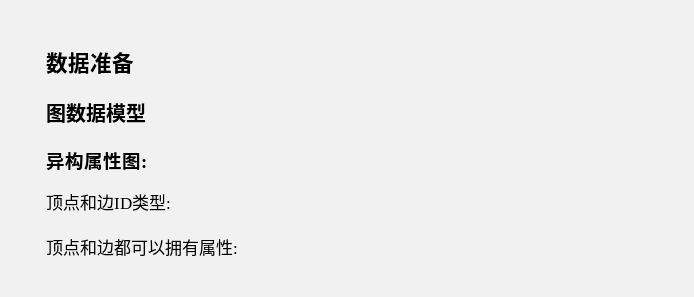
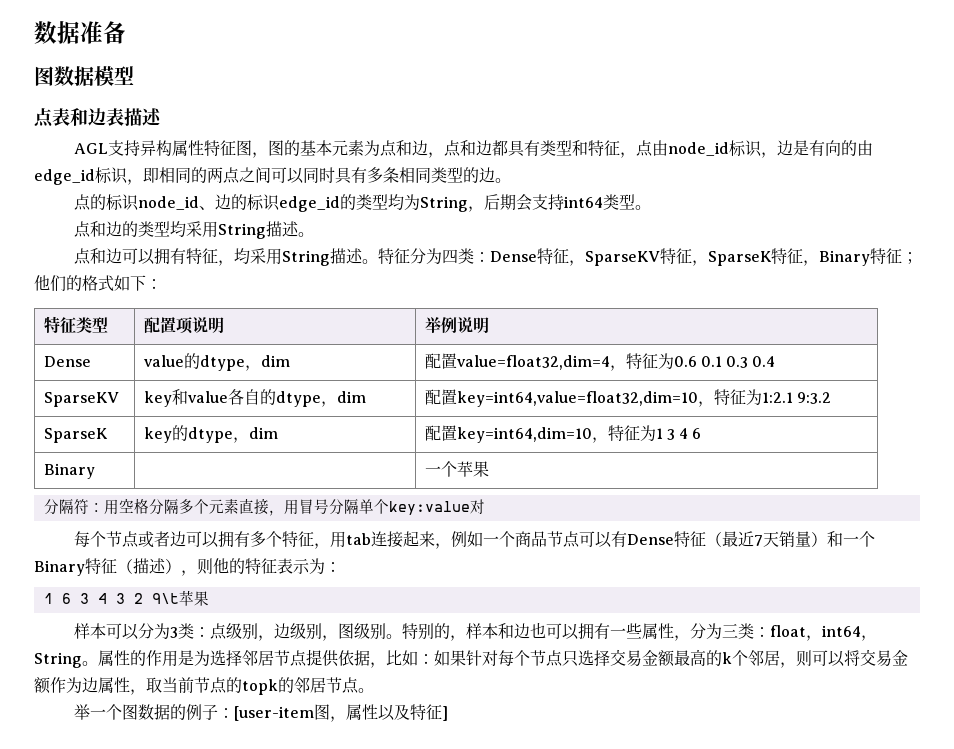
- 异构属性图:
- 顶点和边ID类型:
- 顶点和边都可以拥有属性:
+ 点表和边表描述
+ AGL支持异构属性特征图，图的基本元素为点和边，点和边都具有类型和特征，点由node_id标识，边是有向的由edge_id标识，即相同的两点之间可以同时具有多条相同类型的边。
+ 点的标识node_id、边的标识edge_id的类型均为String，后期会支持int64类型。
+ 点和边的类型均采用String描述。
+ 点和边可以拥有特征，均采用String描述。特征分为四类：Dense特征，SparseKV特征，SparseK特征，Binary特征；他们的格式如下：
+ 特征类型 | 配置项说明 | 举例说明
+ Dense | value的dtype，dim | 配置value=float32,dim=4，特征为0.6 0.1 0.3 0.4
+ SparseKV | key和value各自的dtype，dim | 配置key=int64,value=float32,dim=10，特征为1:2.1 9:3.2
+ SparseK | key的dtype，dim | 配置key=int64,dim=10，特征为1 3 4 6
+ Binary | | 一个苹果
+ 分隔符：用空格分隔多个元素直接，用冒号分隔单个key:value对
+ 每个节点或者边可以拥有多个特征，用tab连接起来，例如一个商品节点可以有Dense特征（最近7天销量）和一个Binary特征（描述），则他的特征表示为：
+ 1 6 3 4 3 2 9\t苹果
+ 样本可以分为3类：点级别，边级别，图级别。特别的，样本和边也可以拥有一些属性，分为三类：float，int64，String。属性的作用是为选择邻居节点提供依据，比如：如果针对每个节点只选择交易金额最高的k个邻居，则可以将交易金额作为边属性，取当前节点的topk的邻居节点。
+ 举一个图数据的例子：[user-item图，属性以及特征]

